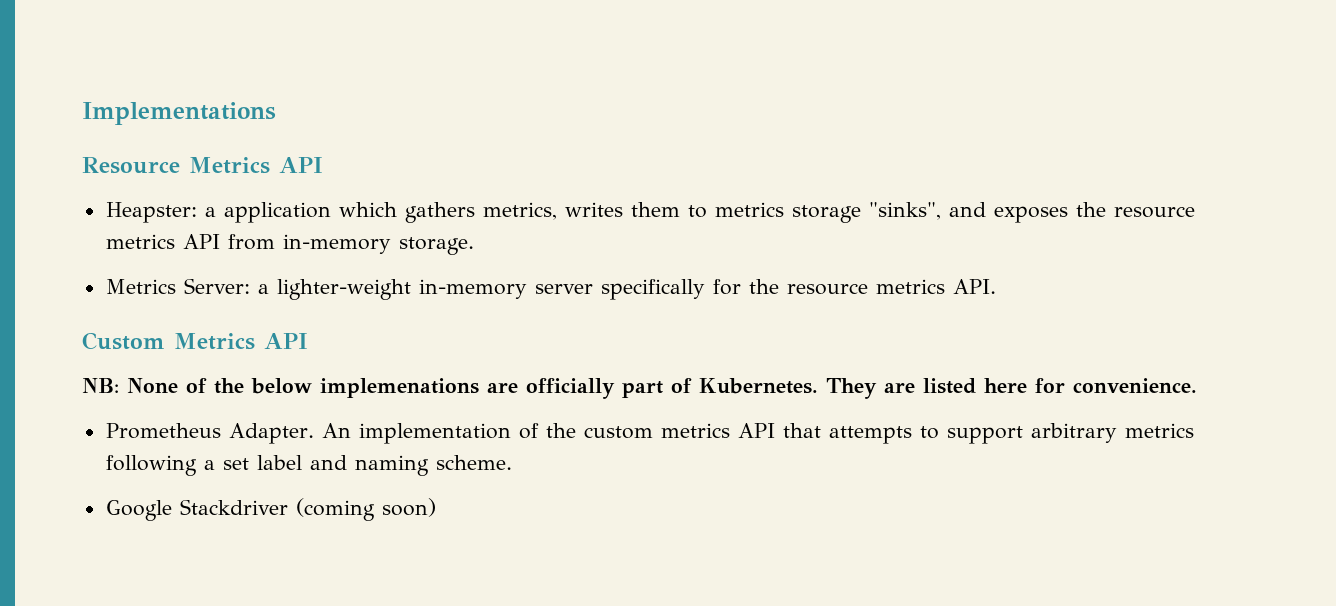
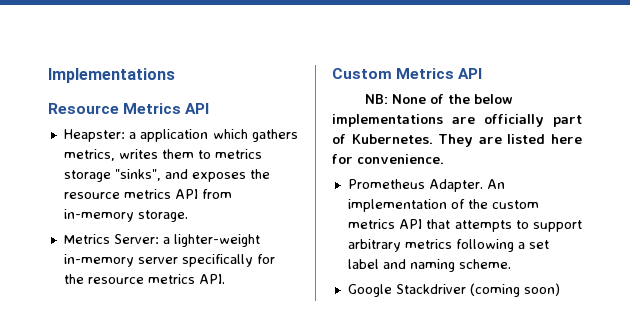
- NB: None of the below implemenations are officially part of Kubernetes.
+ NB: None of the below implementations are officially part of Kubernetes.

